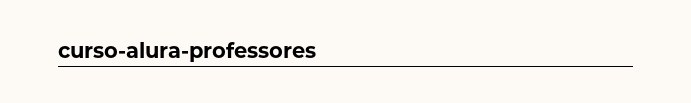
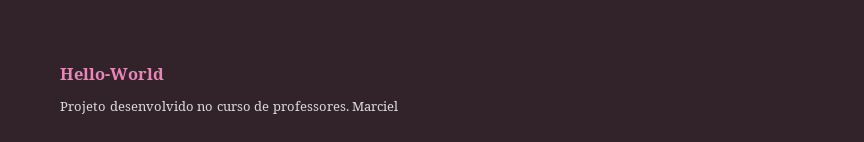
- curso-alura-professores
+ Hello-World
+ Projeto desenvolvido no curso de professores. Marciel

